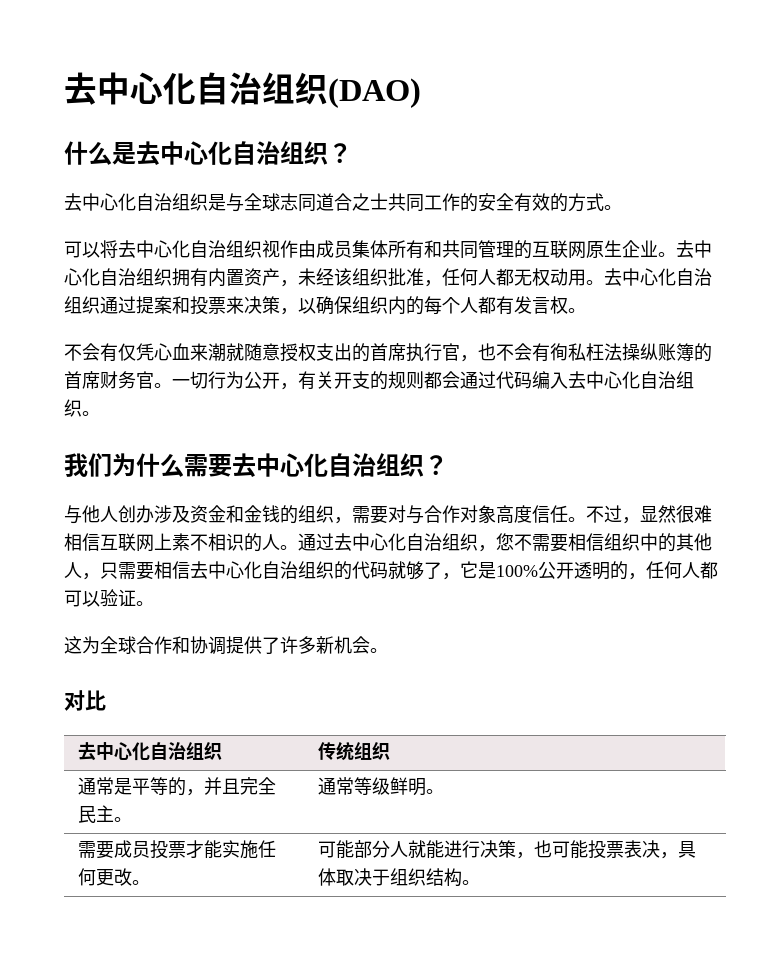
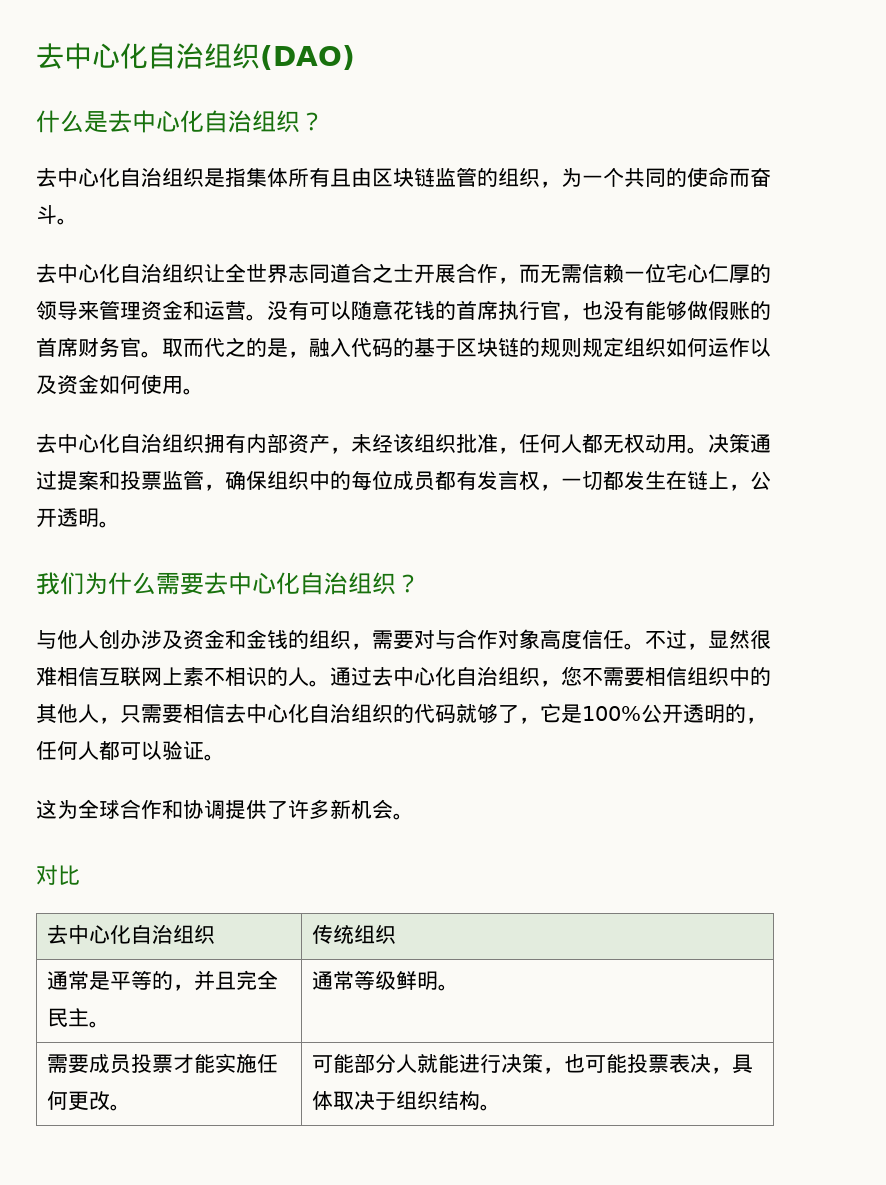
- 去中心化自治组织是与全球志同道合之士共同工作的安全有效的方式。
- 可以将去中心化自治组织视作由成员集体所有和共同管理的互联网原生企业。去中心化自治组织拥有内置资产，未经该组织批准，任何人都无权动用。
+ 去中心化自治组织是指集体所有且由区块链监管的组织，为一个共同的使命而奋斗。
+ 去中心化自治组织让全世界志同道合之士开展合作，而无需信赖一位宅心仁厚的领导来管理资金和运营。没有可以随意花钱的首席执行官，也没有能够做假账的首席财务官。取而代之的是，融入代码的基于区块链的规则规定组织如何运作以及资金如何使用。
+ 去中心化自治组织拥有内部资产，未经该组织批准，任何人都无权动用。
- 去中心化自治组织通过提案和投票来决策，以确保组织内的每个人都有发言权。
- 不会有仅凭心血来潮就随意授权支出的首席执行官，也不会有徇私枉法操纵账簿的首席财务官。一切行为公开，有关开支的规则都会通过代码编入去中心化自治组织。
+ 决策通过提案和投票监管，确保组织中的每位成员都有发言权，一切都发生在链上，公开透明。

